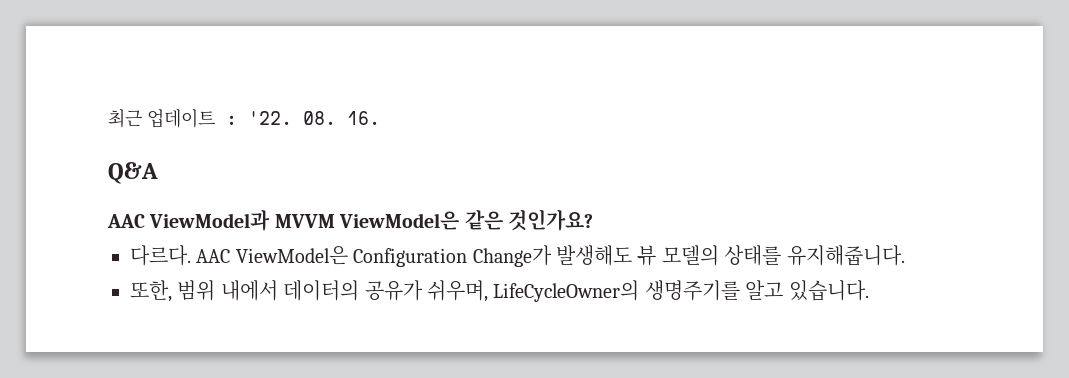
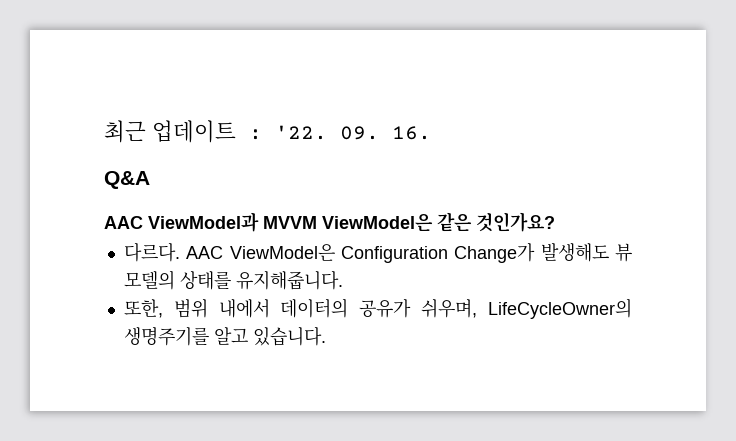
- 최근 업데이트 : '22. 08. 16.
+ 최근 업데이트 : '22. 09. 16.

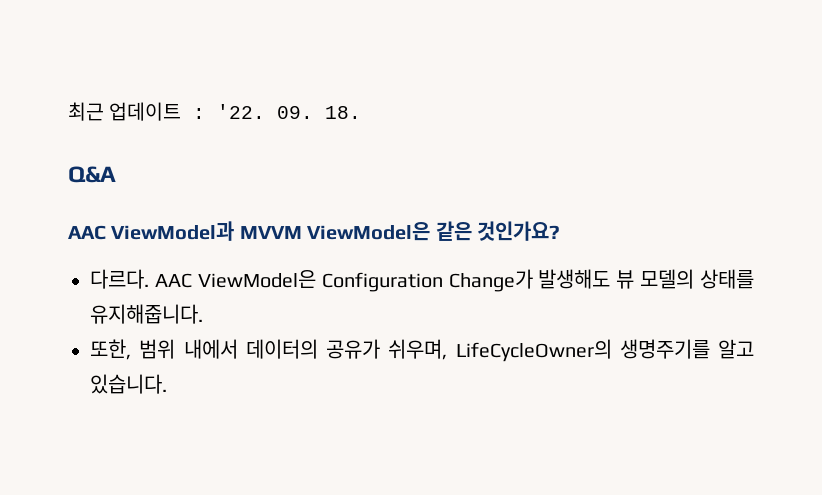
- 최근 업데이트 : '22. 09. 16.
+ 최근 업데이트 : '22. 09. 18.

